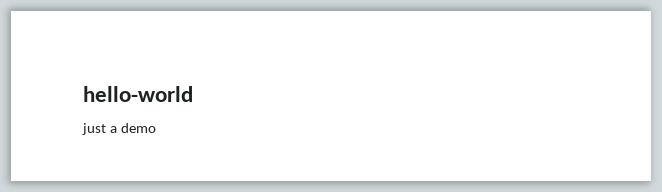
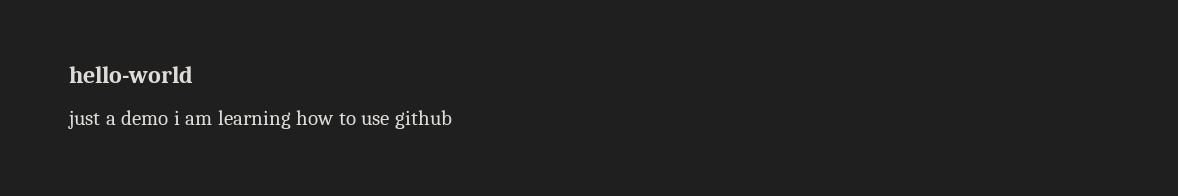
- just a demo
+ just a demo i am learning how to use github

